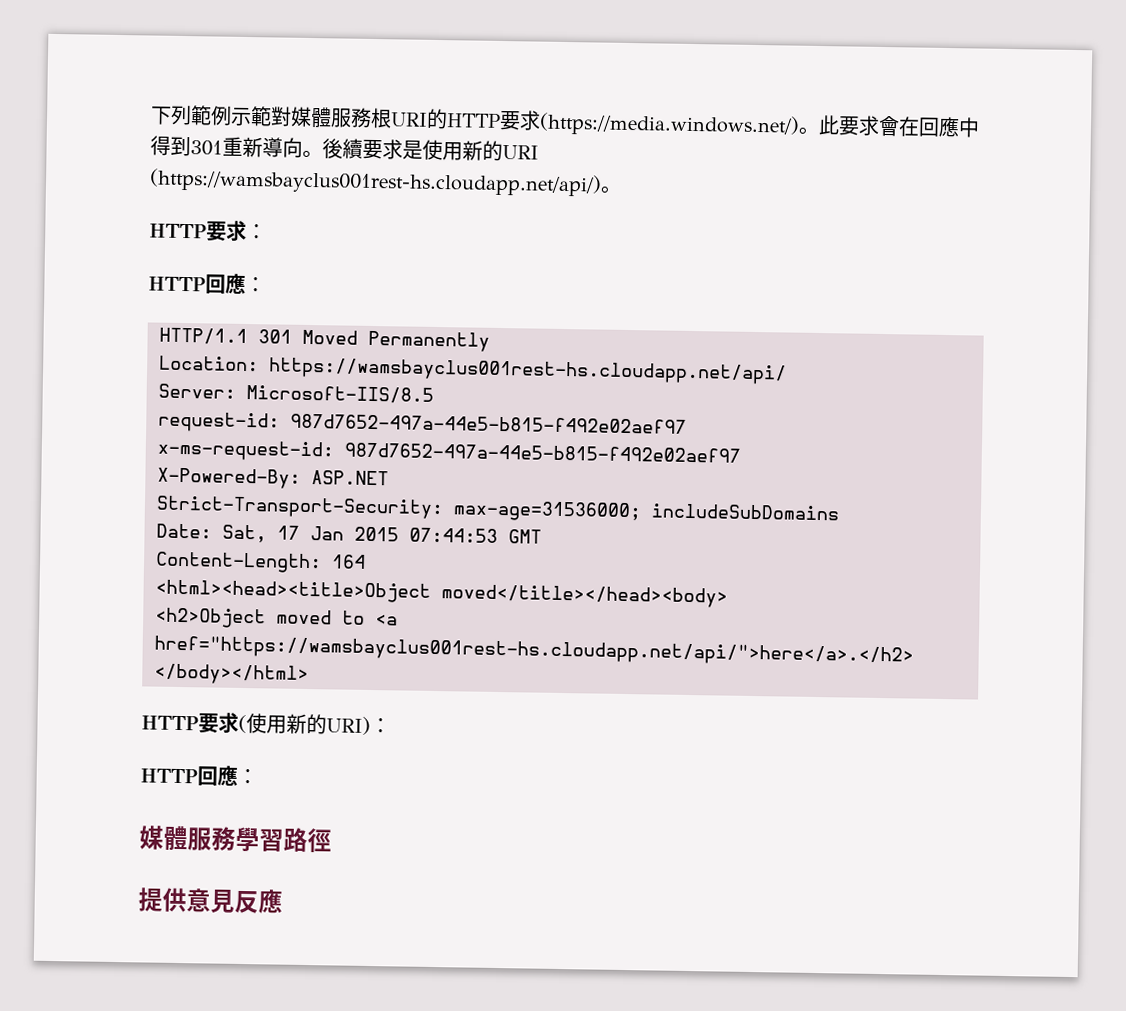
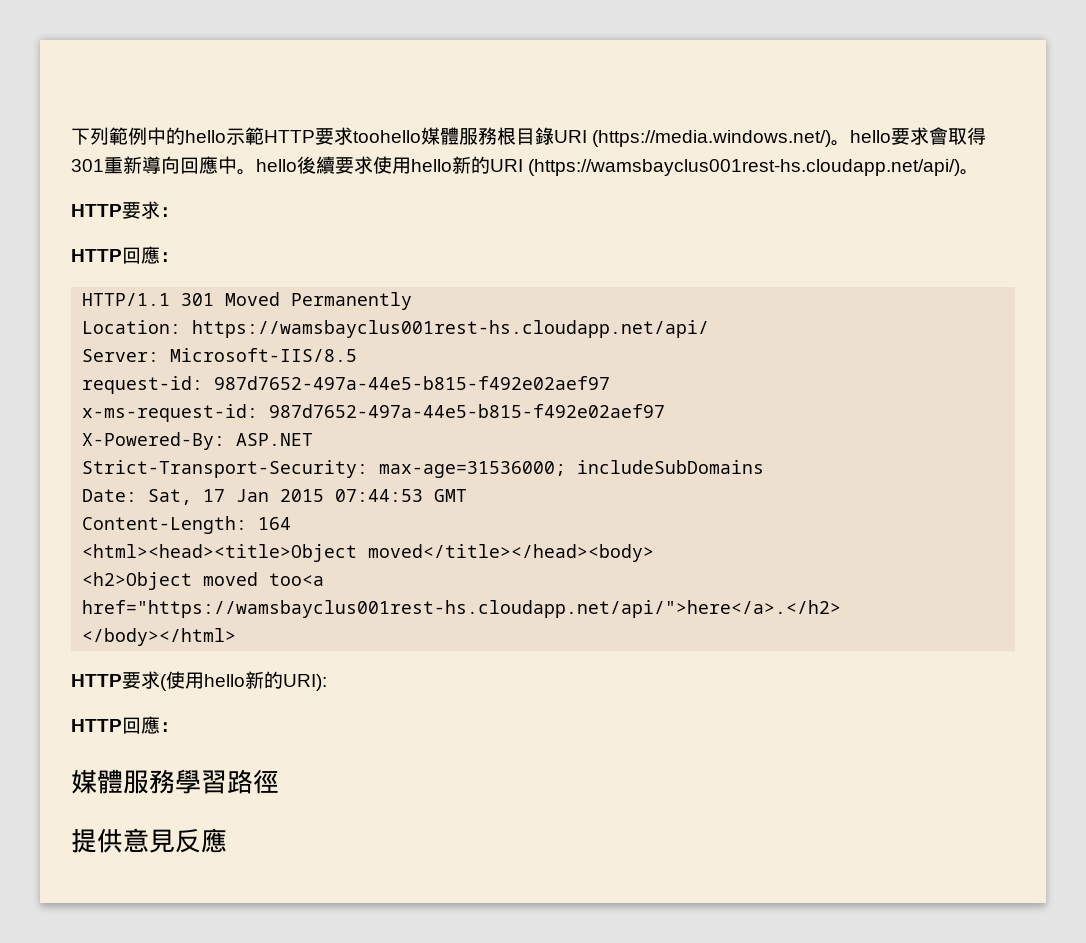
- 下列範例示範對媒體服務根URI的HTTP要求(https://media.windows.net/)。此要求會在回應中得到301重新導向。後續要求是使用新的URI (https://wamsbayclus001rest-hs.cloudapp.net/api/)。
+ 下列範例中的hello示範HTTP要求toohello媒體服務根目錄URI (https://media.windows.net/)。hello要求會取得301重新導向回應中。hello後續要求使用hello新的URI (https://wamsbayclus001rest-hs.cloudapp.net/api/)。
- <h2>Object moved to <a href="https://wamsbayclus001rest-hs.cloudapp.net/api/">here</a>.</h2>
+ <h2>Object moved too<a href="https://wamsbayclus001rest-hs.cloudapp.net/api/">here</a>.</h2>
- HTTP要求(使用新的URI)：
+ HTTP要求(使用hello新的URI):

